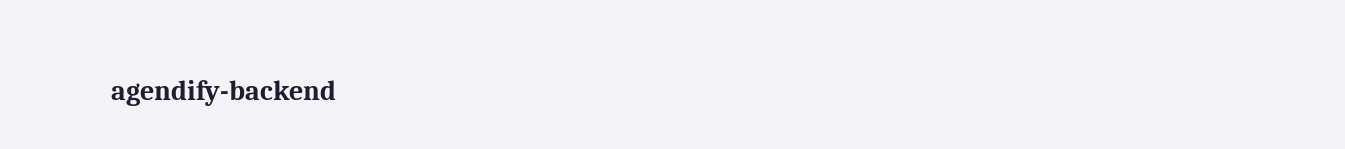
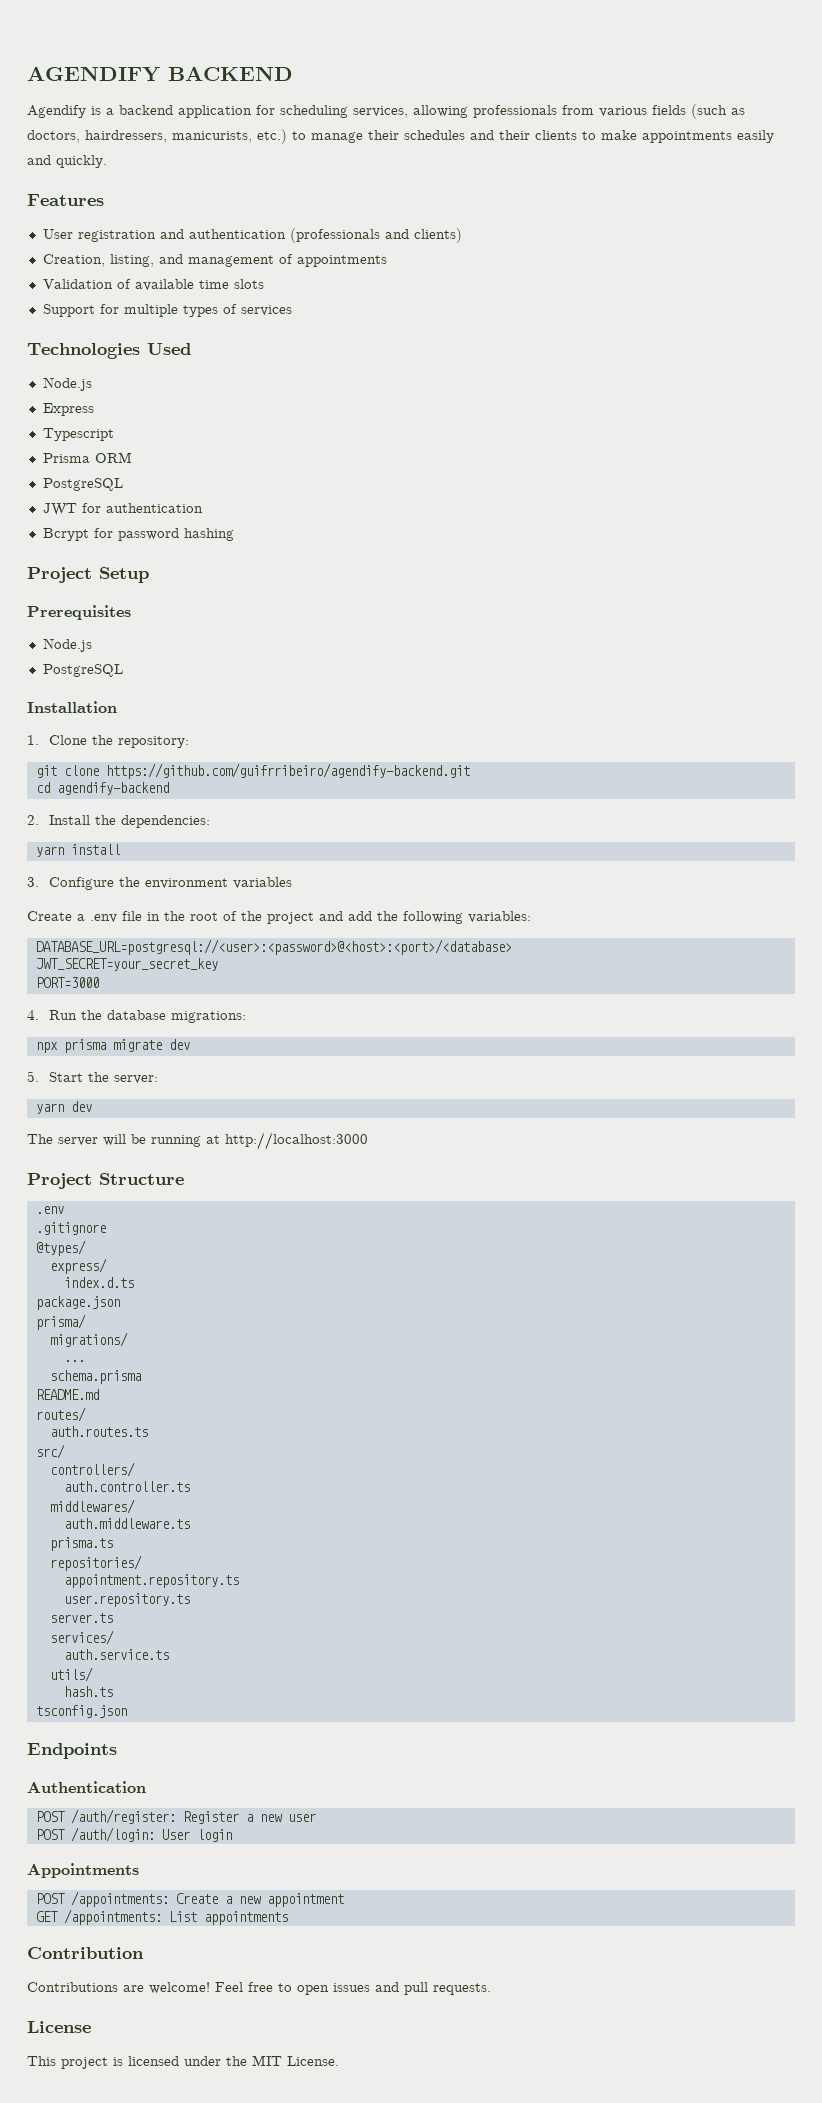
- agendify-backend
+ AGENDIFY BACKEND
+ Agendify is a backend application for scheduling services, allowing professionals from various fields (such as doctors, hairdressers, manicurists, etc.) to manage their schedules and their clients to make appointments easily and quickly.
+ Features
+ User registration and authentication (professionals and clients)
+ Creation, listing, and management of appointments
+ Validation of available time slots
+ Support for multiple types of services
+ Technologies Used
+ Node.js
+ Express
+ Typescript
+ Prisma ORM
+ PostgreSQL
+ JWT for authentication
+ Bcrypt for password hashing
+ Project Setup
+ Prerequisites
+ Node.js
+ PostgreSQL
+ Installation
+ 1. Clone the repository:
+ git clone https://github.com/guifrribeiro/agendify-backend.git
+ cd agendify-backend
+ 2. Install the dependencies:
+ yarn install
+ 3. Configure the environment variables
+ Create a .env file in the root of the project and add the following variables:
+ DATABASE_URL=postgresql://<user>:<password>@<host>:<port>/<database>
+ JWT_SECRET=your_secret_key
+ PORT=3000
+ 4. Run the database migrations:
+ npx prisma migrate dev
+ 5. Start the server:
+ yarn dev
+ The server will be running at http://localhost:3000
+ Project Structure
+ .env
+ .gitignore
+ @types/
+ express/
+ index.d.ts
+ package.json
+ prisma/
+ migrations/
+ ...
+ schema.prisma
+ README.md
+ routes/
+ auth.routes.ts
+ src/
+ controllers/
+ auth.controller.ts
+ middlewares/
+ auth.middleware.ts
+ prisma.ts
+ repositories/
+ appointment.repository.ts
+ user.repository.ts
+ server.ts
+ services/
+ auth.service.ts
+ utils/
+ hash.ts
+ tsconfig.json
+ Endpoints
+ Authentication
+ POST /auth/register: Register a new user
+ POST /auth/login: User login
+ Appointments
+ POST /appointments: Create a new appointment
+ GET /appointments: List appointments
+ Contribution
+ Contributions are welcome! Feel free to open issues and pull requests.
+ License
+ This project is licensed under the MIT License.

